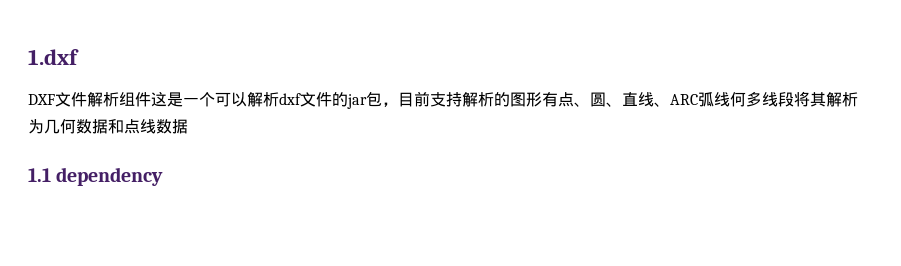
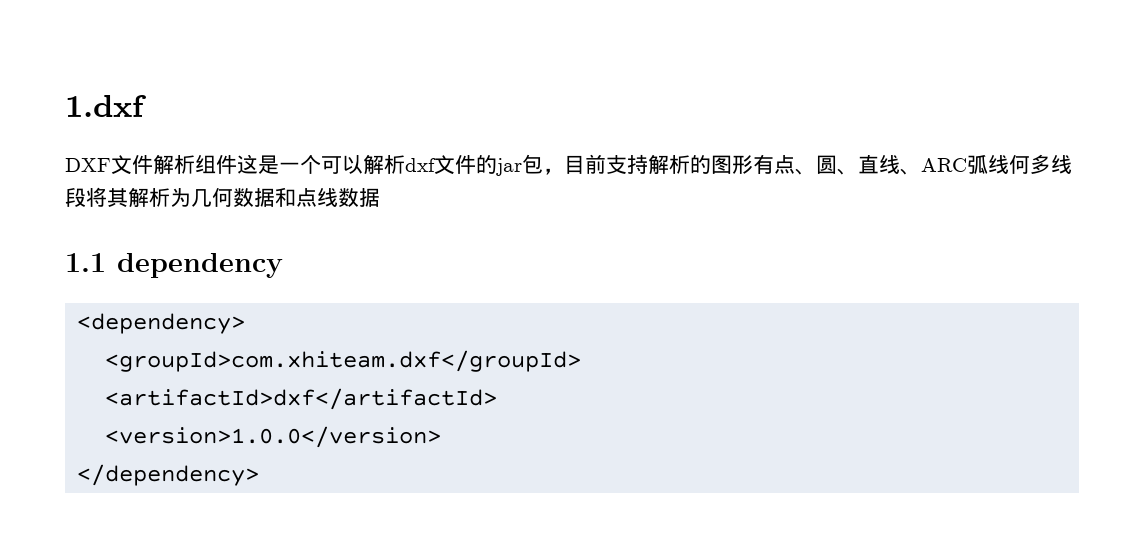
+ <dependency>
+ <groupId>com.xhiteam.dxf</groupId>
+ <artifactId>dxf</artifactId>
+ <version>1.0.0</version>
+ </dependency>

